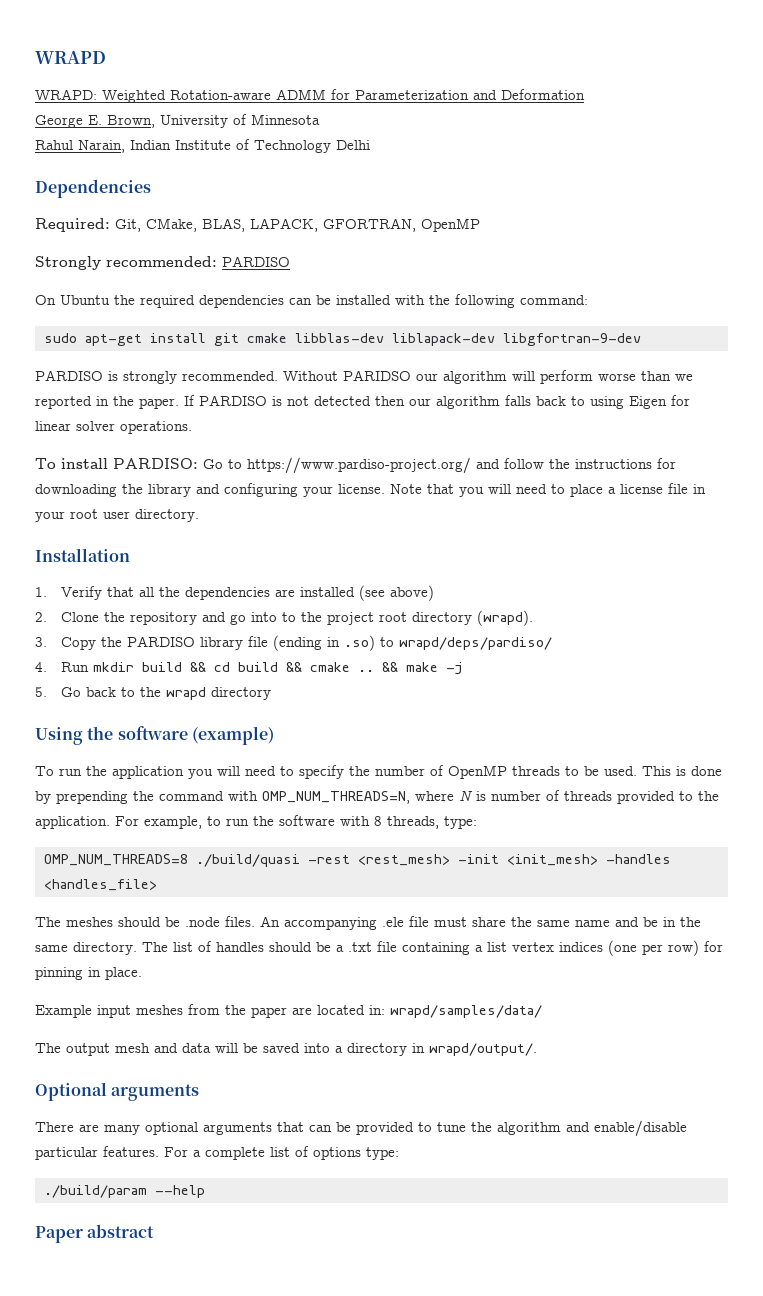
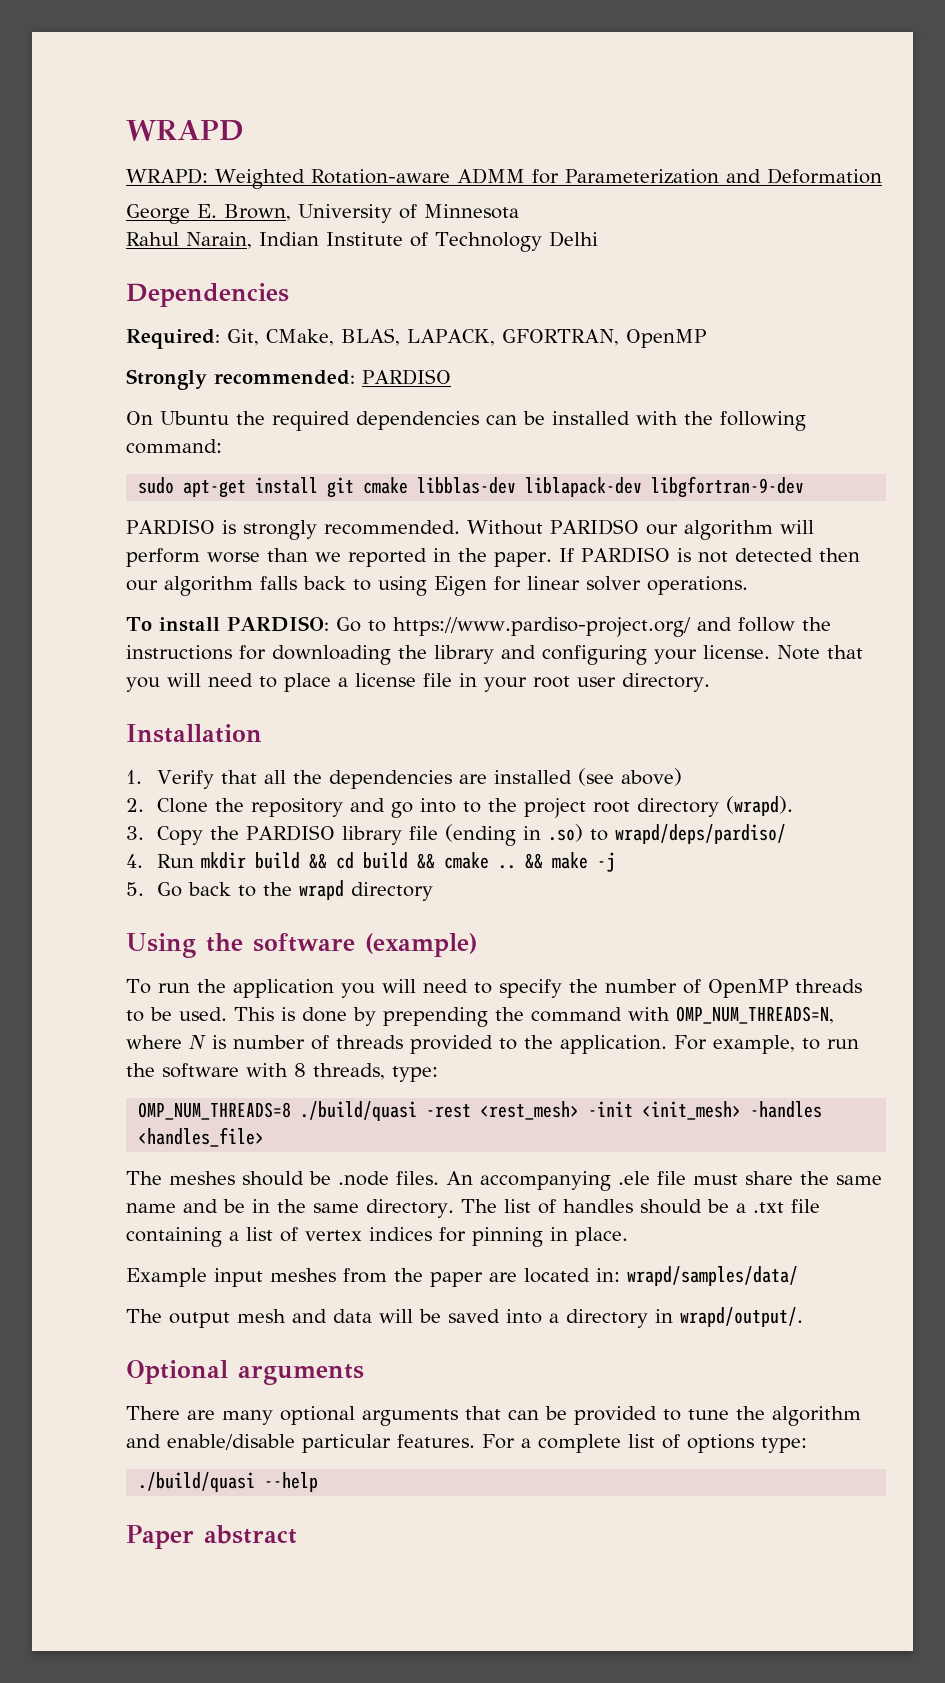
- The list of handles should be a .txt file containing a list vertex indices (one per row) for pinning in place.
+ The list of handles should be a .txt file containing a list of vertex indices for pinning in place.
- ./build/param --help
+ ./build/quasi --help

